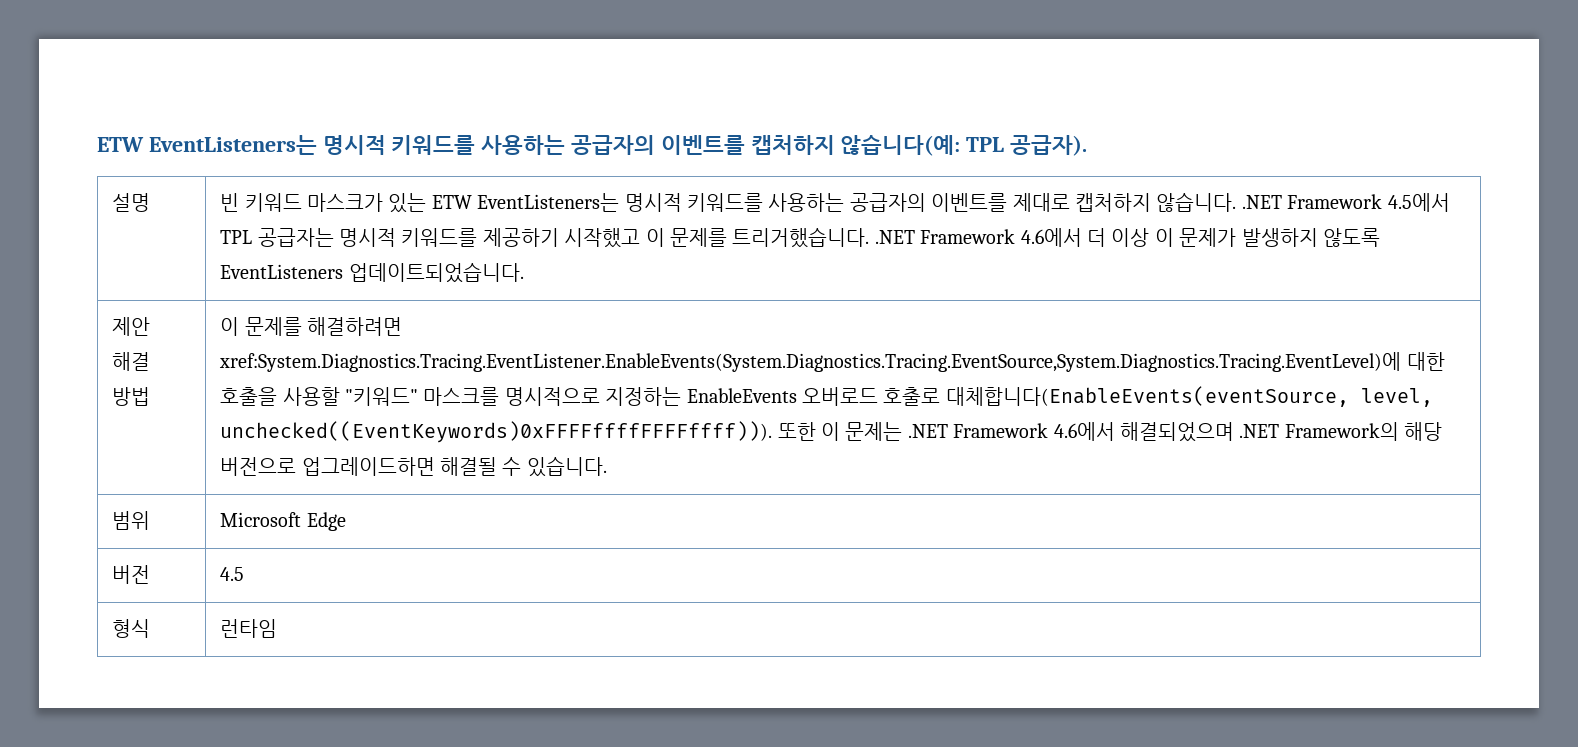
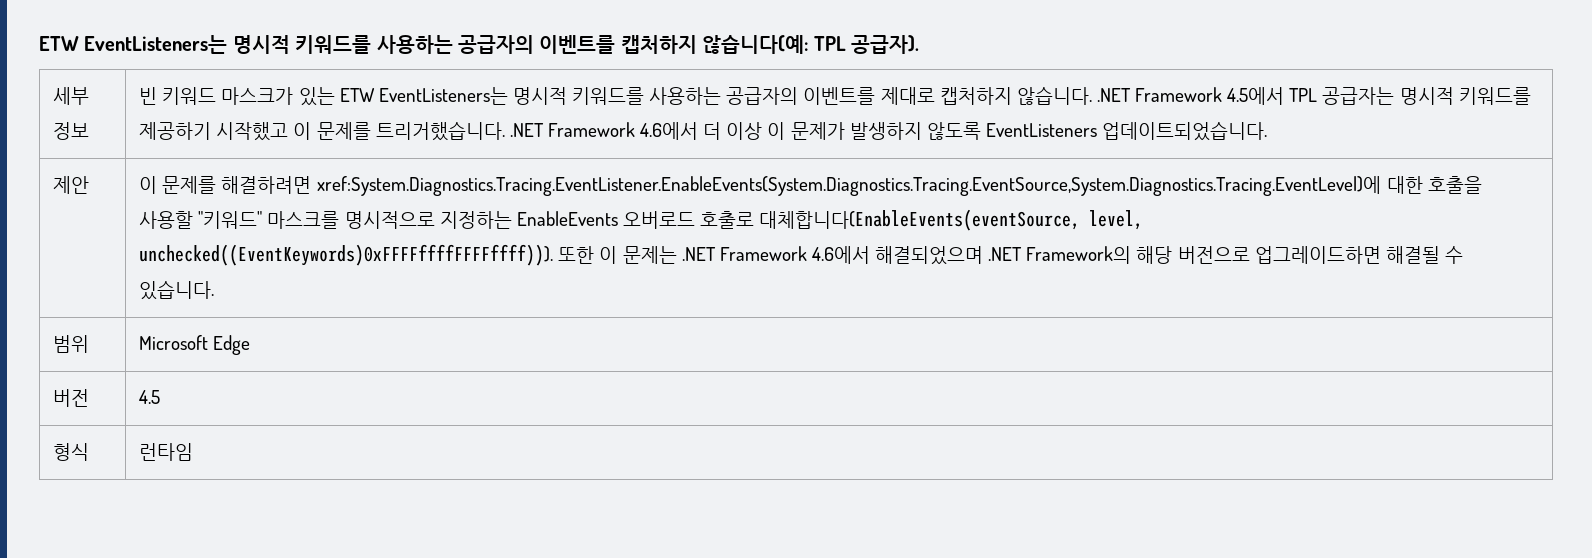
- 설명 | 빈 키워드 마스크가 있는 ETW EventListeners는 명시적 키워드를 사용하는 공급자의 이벤트를 제대로 캡처하지 않습니다. .NET Framework 4.5에서 TPL 공급자는 명시적 키워드를 제공하기 시작했고 이 문제를 트리거했습니다. .NET Framework 4.6에서 더 이상 이 문제가 발생하지 않도록 EventListeners 업데이트되었습니다.
+ 세부 정보 | 빈 키워드 마스크가 있는 ETW EventListeners는 명시적 키워드를 사용하는 공급자의 이벤트를 제대로 캡처하지 않습니다. .NET Framework 4.5에서 TPL 공급자는 명시적 키워드를 제공하기 시작했고 이 문제를 트리거했습니다. .NET Framework 4.6에서 더 이상 이 문제가 발생하지 않도록 EventListeners 업데이트되었습니다.
- 제안 해결 방법 | 이 문제를 해결하려면 xref:System.Diagnostics.Tracing.EventListener.EnableEvents(System.Diagnostics.Tracing.EventSource,System.Diagnostics.Tracing.EventLevel)에 대한 호출을 사용할 "키워드" 마스크를 명시적으로 지정하는 EnableEvents 오버로드 호출로 대체합니다(EnableEvents(eventSource, level, unchecked((EventKeywords)0xFFFFffffFFFFffff))). 또한 이 문제는 .NET Framework 4.6에서 해결되었으며 .NET Framework의 해당 버전으로 업그레이드하면 해결될 수 있습니다.
+ 제안 | 이 문제를 해결하려면 xref:System.Diagnostics.Tracing.EventListener.EnableEvents(System.Diagnostics.Tracing.EventSource,System.Diagnostics.Tracing.EventLevel)에 대한 호출을 사용할 "키워드" 마스크를 명시적으로 지정하는 EnableEvents 오버로드 호출로 대체합니다(EnableEvents(eventSource, level, unchecked((EventKeywords)0xFFFFffffFFFFffff))). 또한 이 문제는 .NET Framework 4.6에서 해결되었으며 .NET Framework의 해당 버전으로 업그레이드하면 해결될 수 있습니다.

